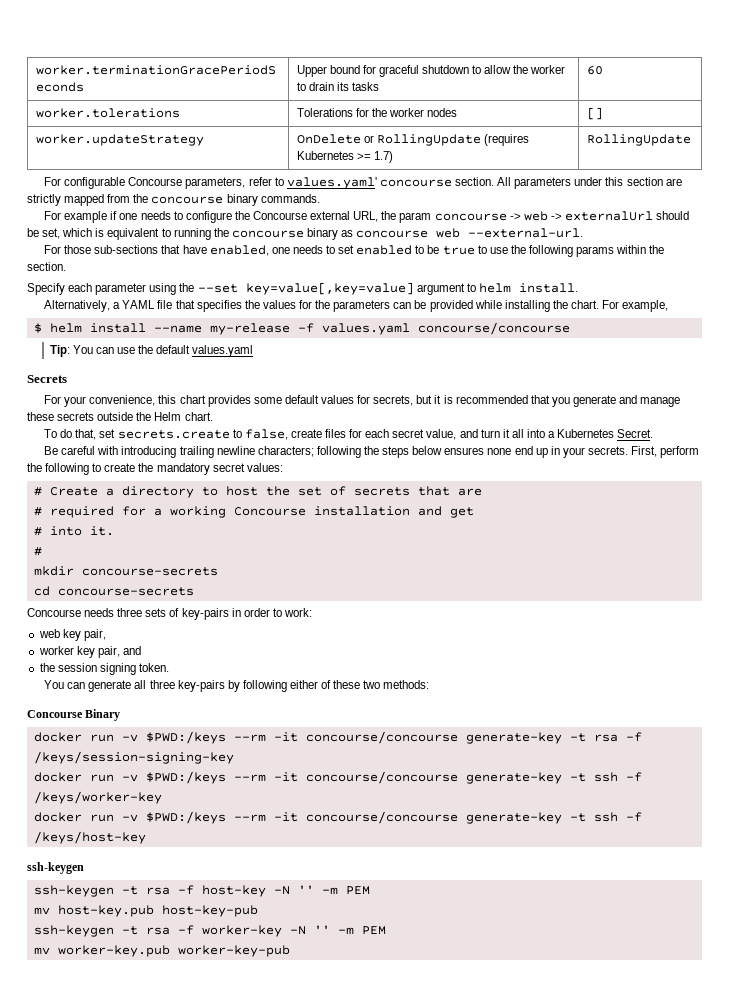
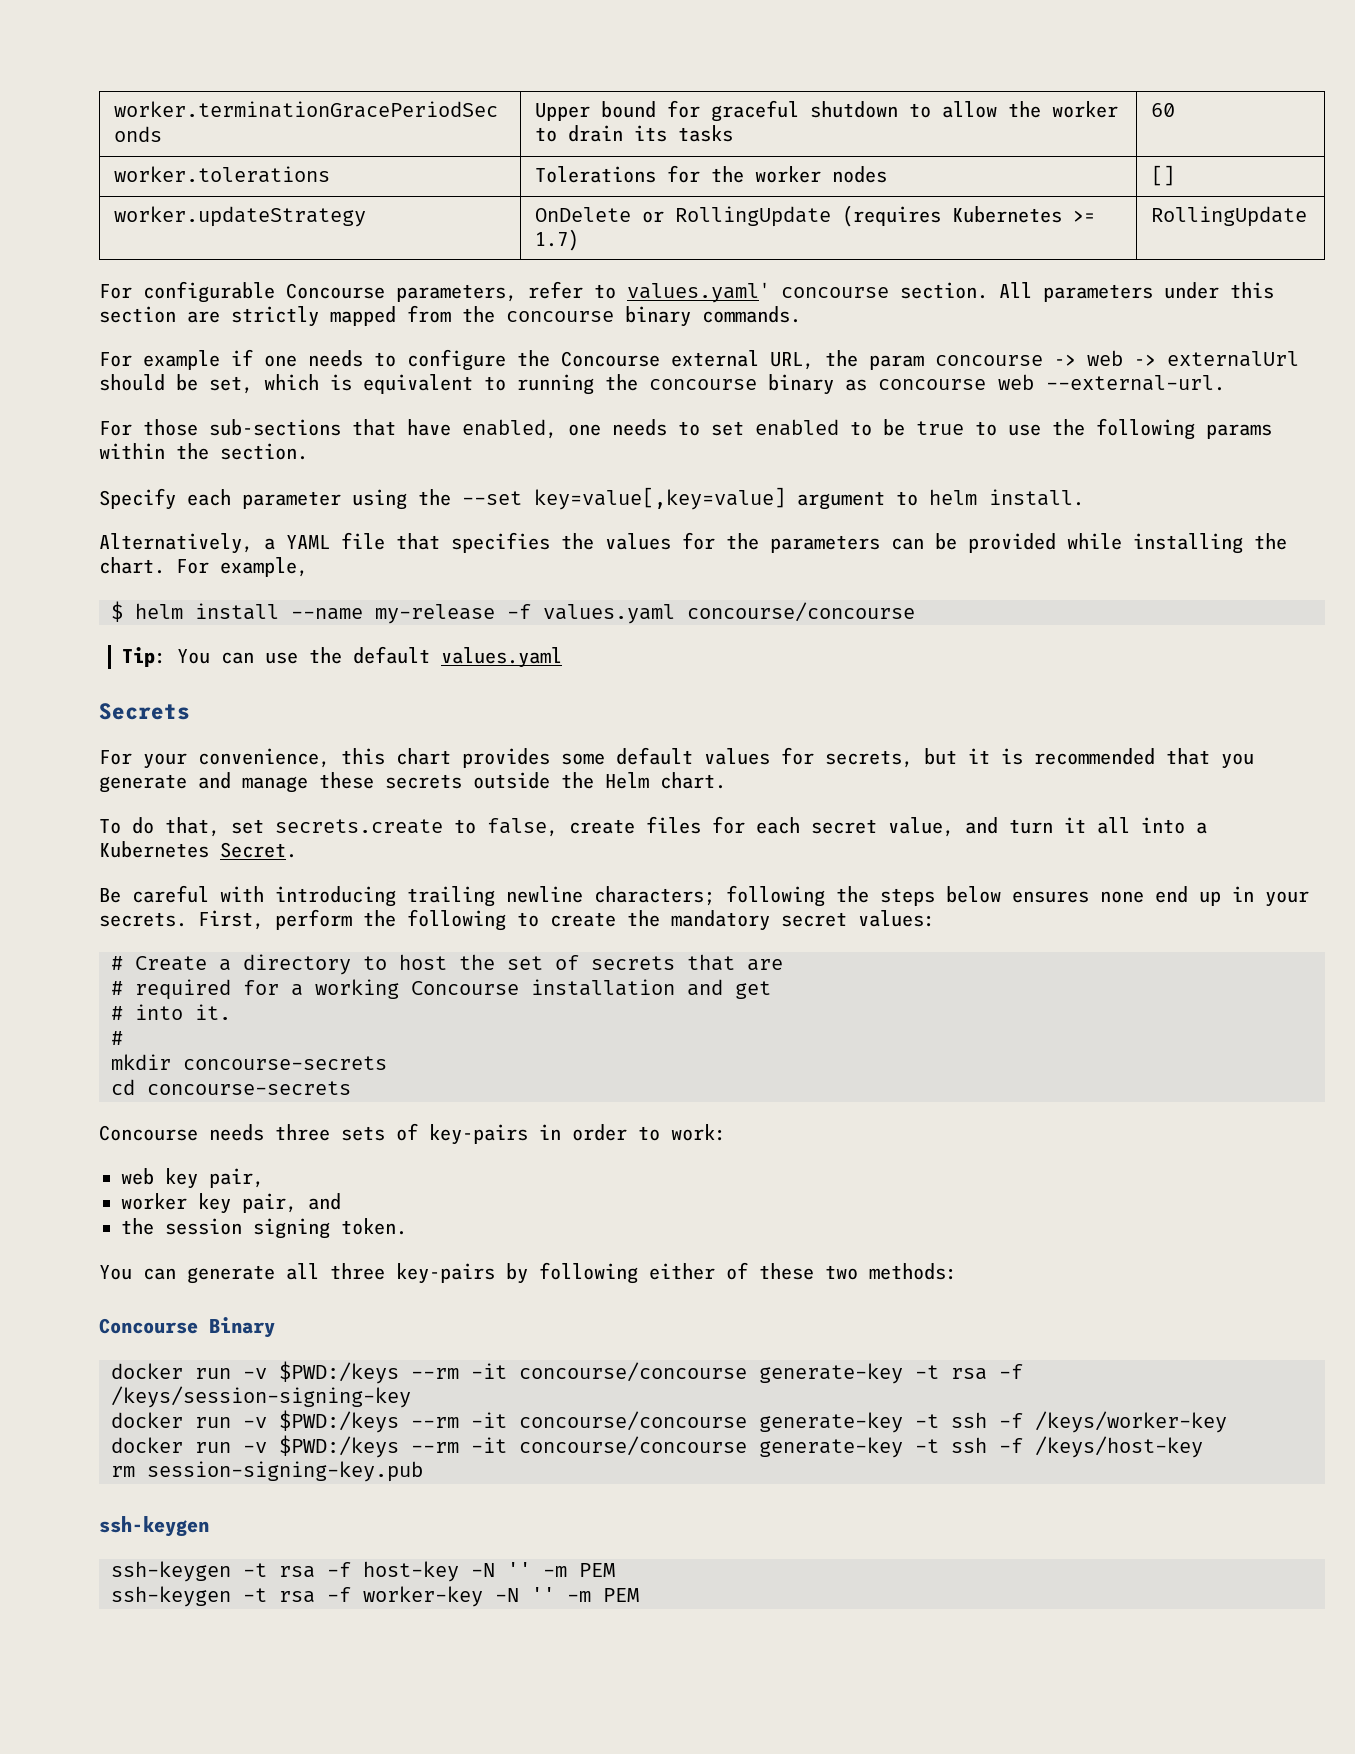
+ rm session-signing-key.pub
- mv host-key.pub host-key-pub
- mv worker-key.pub worker-key-pub

